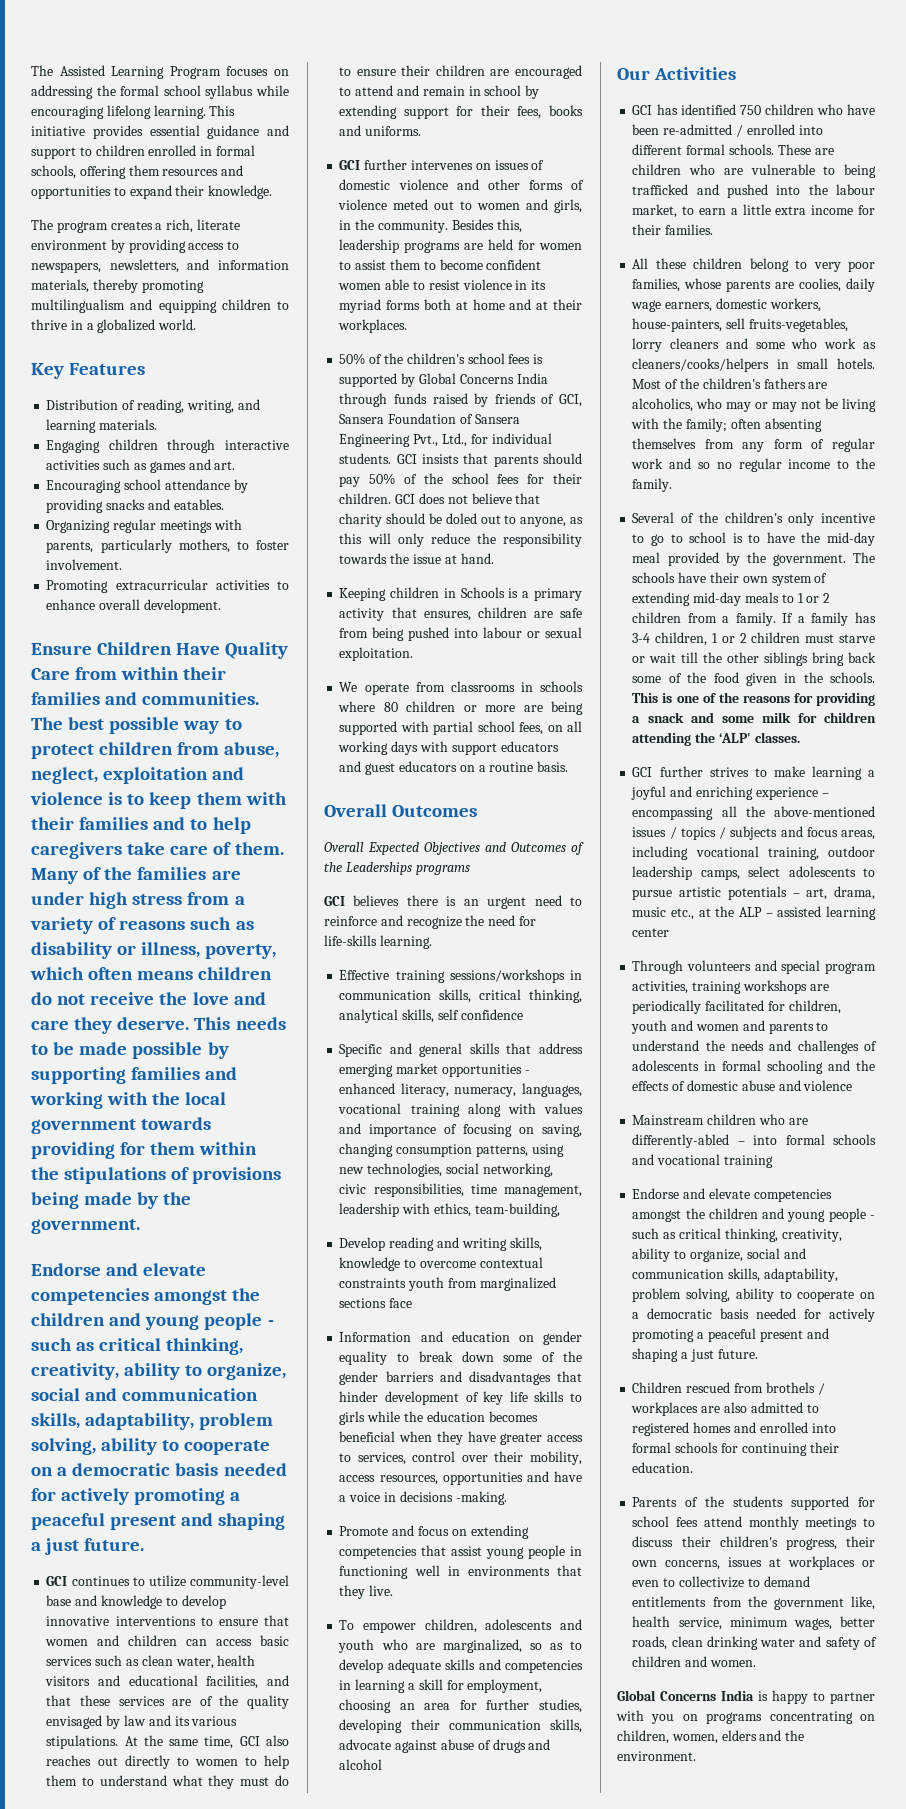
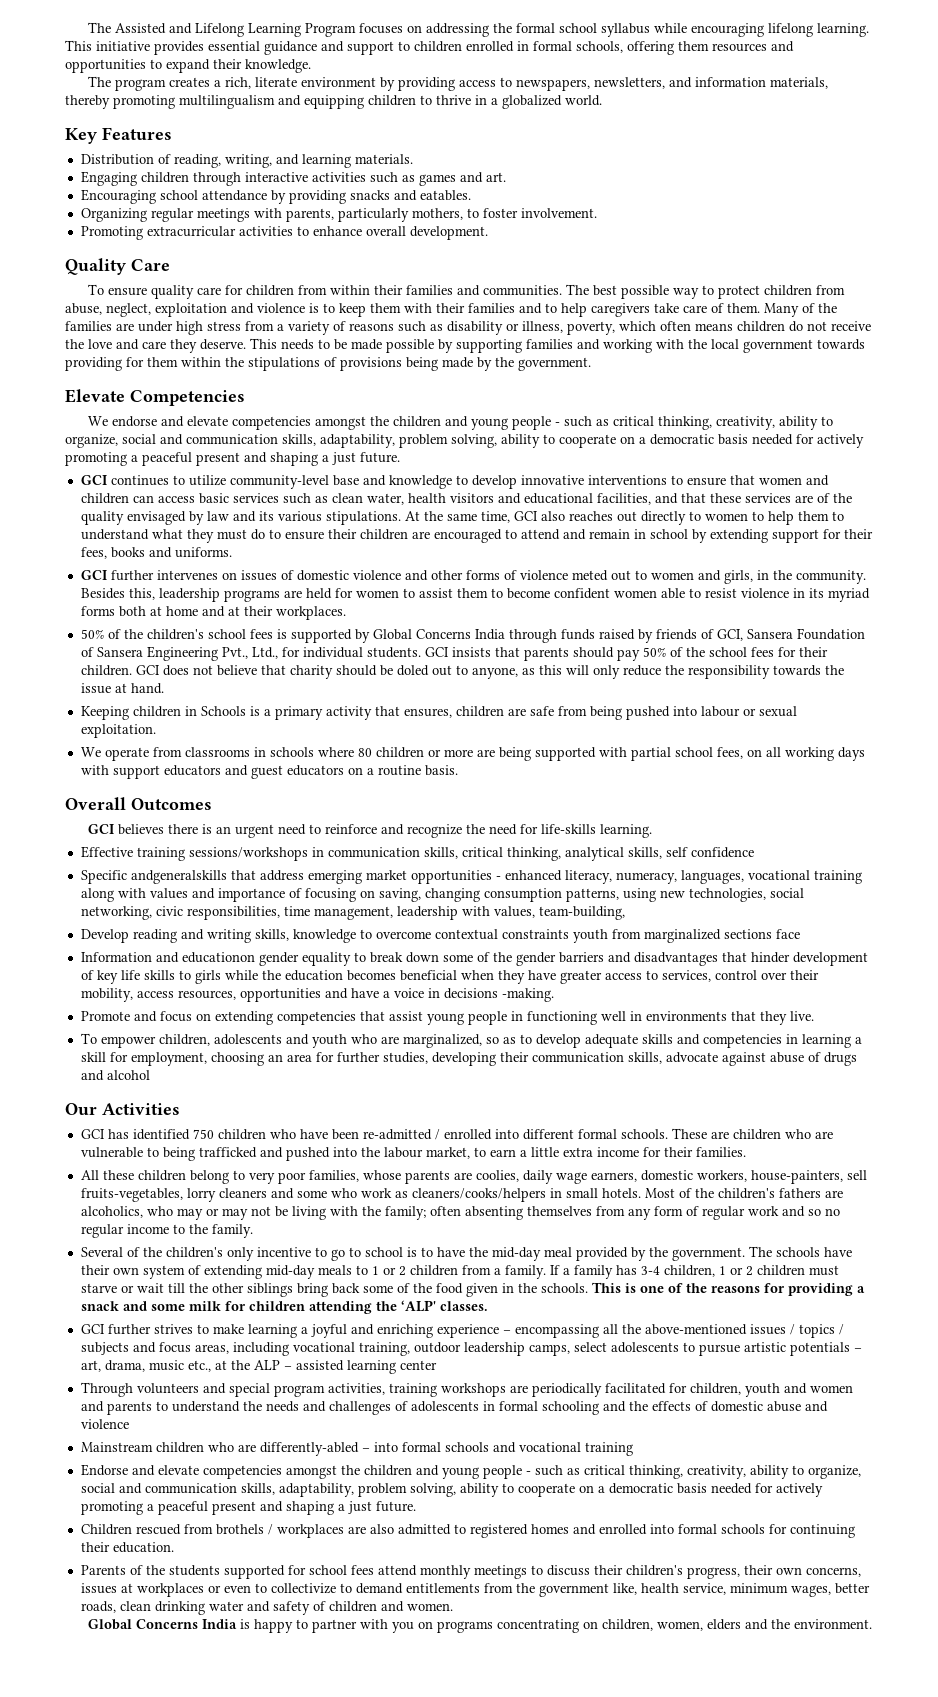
- The Assisted Learning Program focuses on addressing the formal school syllabus while encouraging lifelong learning.
+ The Assisted and Lifelong Learning Program focuses on addressing the formal school syllabus while encouraging lifelong learning.
- Ensure Children Have Quality Care from within their families and communities.
+ Quality Care
+ To ensure quality care for children from within their families and communities.
  This needs to be made possible by supporting families and working with the local government towards providing for them within the stipulations of provisions being made by the government.
- Endorse and elevate competencies amongst the children and young people - such as critical thinking, creativity, ability to organize, social and communication skills, adaptability, problem solving, ability to cooperate on a democratic basis needed for actively promoting a peaceful present and shaping a just future.
+ Elevate Competencies
+ We endorse and elevate competencies amongst the children and young people - such as critical thinking, creativity, ability to organize, social and communication skills, adaptability, problem solving, ability to cooperate on a democratic basis needed for actively promoting a peaceful present and shaping a just future.
- Overall Expected Objectives and Outcomes of the Leaderships programs
- Specific and general skills that address emerging market opportunities - enhanced literacy, numeracy, languages, vocational training along with values and importance of focusing on saving, changing consumption patterns, using new technologies, social networking, civic responsibilities, time management, leadership with ethics, team-building,
+ Specific andgeneralskills that address emerging market opportunities - enhanced literacy, numeracy, languages, vocational training along with values and importance of focusing on saving, changing consumption patterns, using new technologies, social networking, civic responsibilities, time management, leadership with values, team-building,
- Information and education on gender equality to break down some of the gender barriers and disadvantages that hinder development of key life skills to girls while the education becomes beneficial when they have greater access to services, control over their mobility, access resources, opportunities and have a voice in decisions -making.
+ Information and educationon gender equality to break down some of the gender barriers and disadvantages that hinder development of key life skills to girls while the education becomes beneficial when they have greater access to services, control over their mobility, access resources, opportunities and have a voice in decisions -making.

